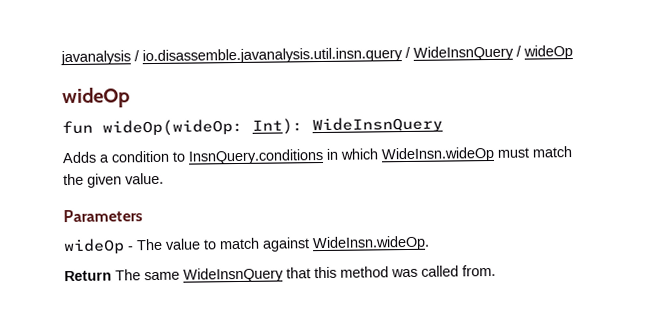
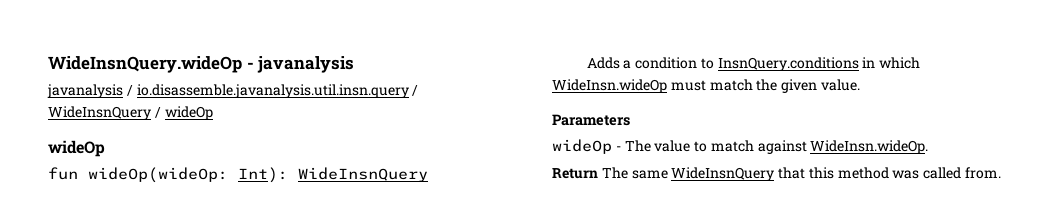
+ WideInsnQuery.wideOp - javanalysis

